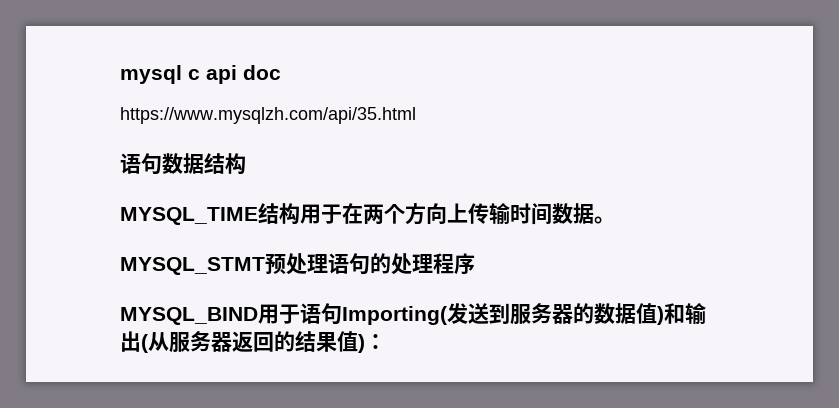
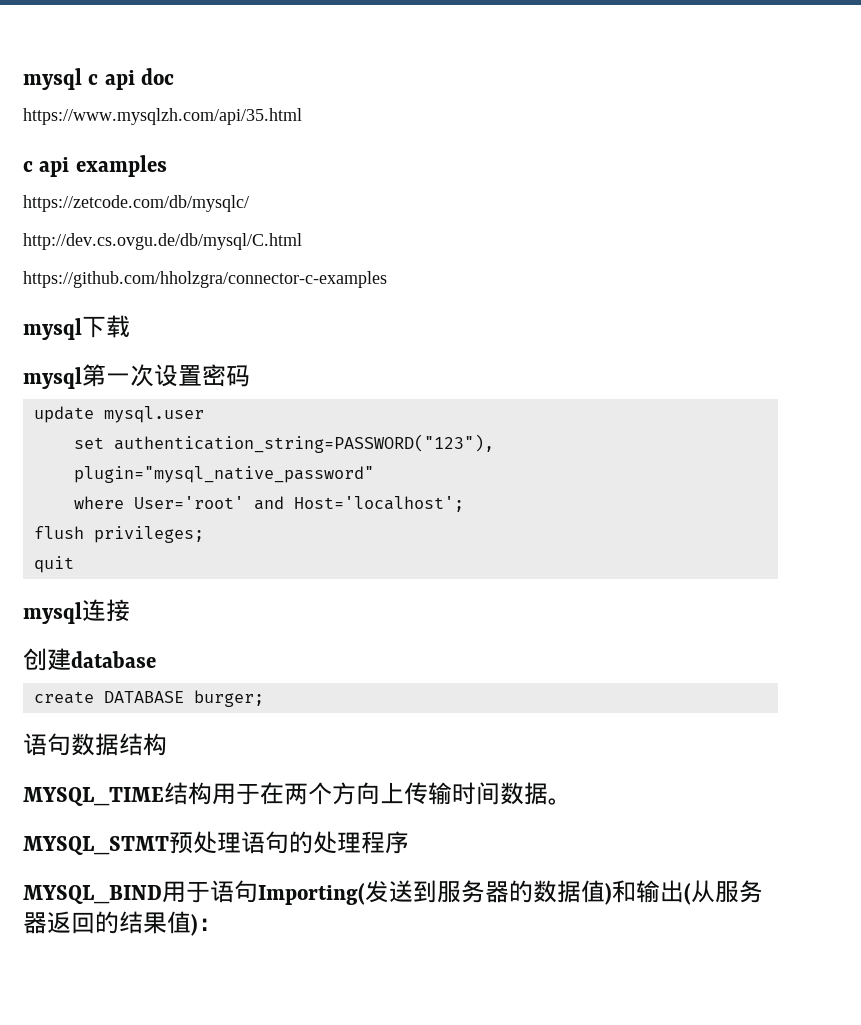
+ c api examples
+ https://zetcode.com/db/mysqlc/
+ http://dev.cs.ovgu.de/db/mysql/C.html
+ https://github.com/hholzgra/connector-c-examples
+ mysql下载
+ mysql第一次设置密码
+ update mysql.user
+ set authentication_string=PASSWORD("123"), plugin="mysql_native_password"
+ where User='root' and Host='localhost';
+ flush privileges;
+ quit
+ mysql连接
+ 创建database
+ create DATABASE burger;

